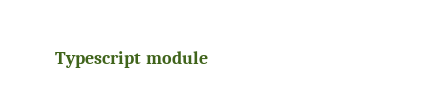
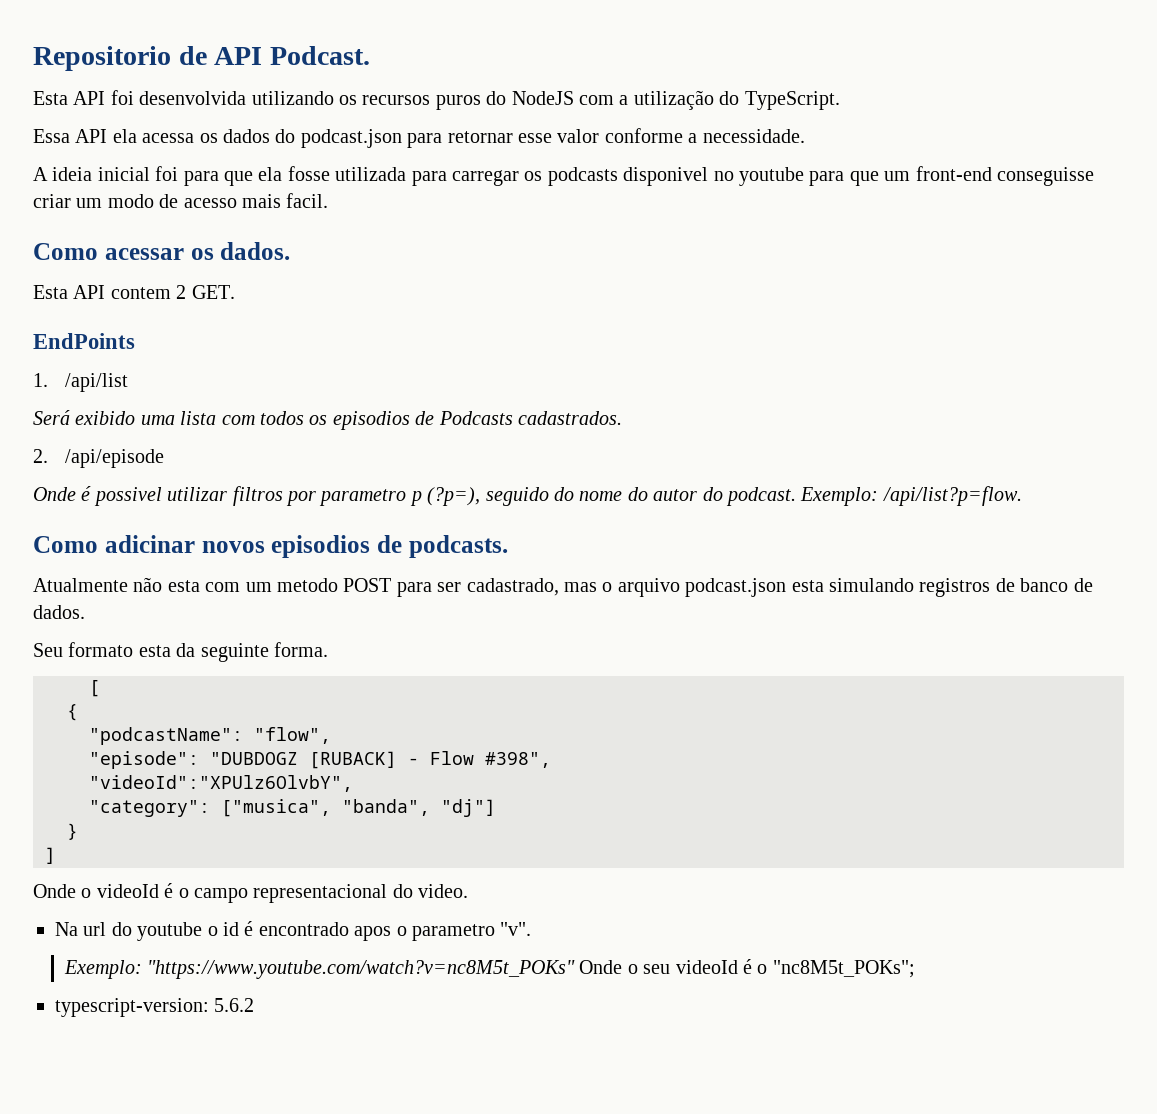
- Typescript module
+ Repositorio de API Podcast.
+ Esta API foi desenvolvida utilizando os recursos puros do NodeJS com a utilização do TypeScript.
+ Essa API ela acessa os dados do podcast.json para retornar esse valor conforme a necessidade.
+ A ideia inicial foi para que ela fosse utilizada para carregar os podcasts disponivel no youtube para que um front-end conseguisse criar um modo de acesso mais facil.
+ Como acessar os dados.
+ Esta API contem 2 GET.
+ EndPoints
+ 1. /api/list
+ Será exibido uma lista com todos os episodios de Podcasts cadastrados.
+ 2. /api/episode
+ Onde é possivel utilizar filtros por parametro p (?p=), seguido do nome do autor do podcast. Exemplo: /api/list?p=flow.
+ Como adicinar novos episodios de podcasts.
+ Atualmente não esta com um metodo POST para ser cadastrado, mas o arquivo podcast.json esta simulando registros de banco de dados.
+ Seu formato esta da seguinte forma.
+ [
+ {
+ "podcastName": "flow",
+ "episode": "DUBDOGZ [RUBACK] - Flow #398",
+ "videoId":"XPUlz6OlvbY",
+ "category": ["musica", "banda", "dj"]
+ }
+ ]
+ Onde o videoId é o campo representacional do video.
+ Na url do youtube o id é encontrado apos o parametro "v".
+ Exemplo: "https://www.youtube.com/watch?v=nc8M5t_POKs" Onde o seu videoId é o "nc8M5t_POKs";
+ typescript-version: 5.6.2

